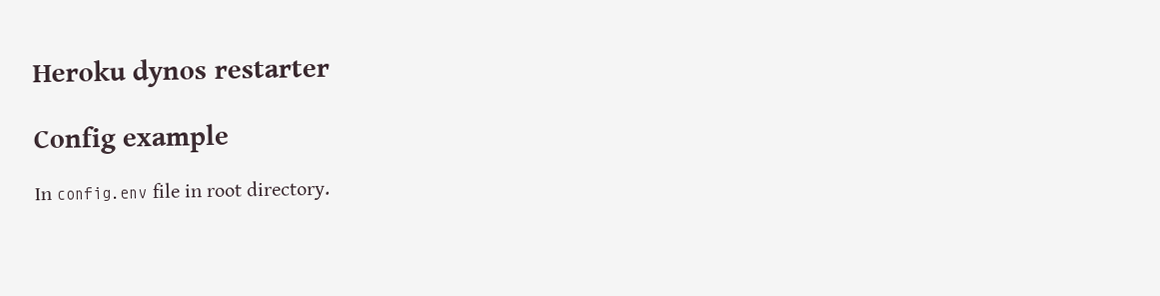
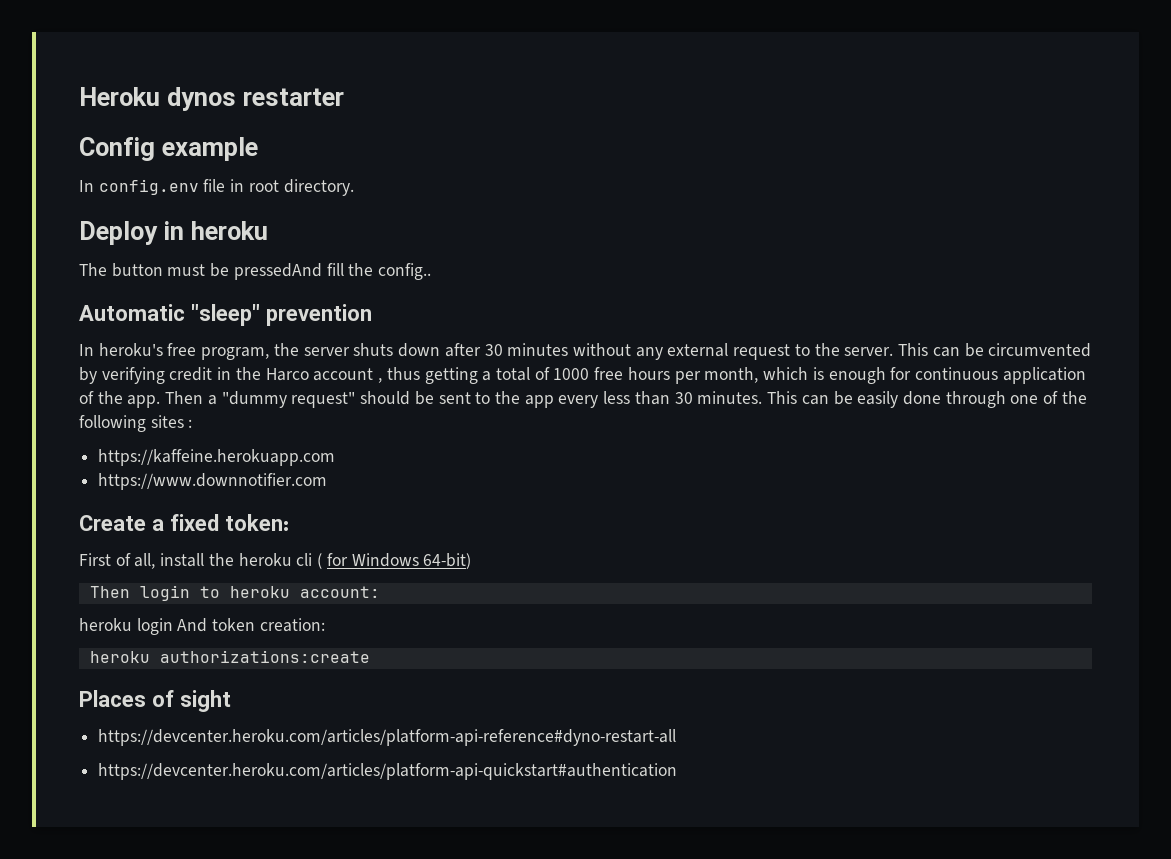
+ Deploy in heroku
+ The button must be pressedAnd fill the config..
+ Automatic "sleep" prevention
+ In heroku's free program, the server shuts down after 30 minutes without any external request to the server. This can be circumvented by verifying credit in the Harco account , thus getting a total of 1000 free hours per month, which is enough for continuous application of the app. Then a "dummy request" should be sent to the app every less than 30 minutes. This can be easily done through one of the following sites :
+ https://kaffeine.herokuapp.com
+ https://www.downnotifier.com
+ Create a fixed token:
+ First of all, install the heroku cli ( for Windows 64-bit)
+ Then login to heroku account:
+ heroku login And token creation:
+ heroku authorizations:create
+ Places of sight
+ https://devcenter.heroku.com/articles/platform-api-reference#dyno-restart-all
+ https://devcenter.heroku.com/articles/platform-api-quickstart#authentication

